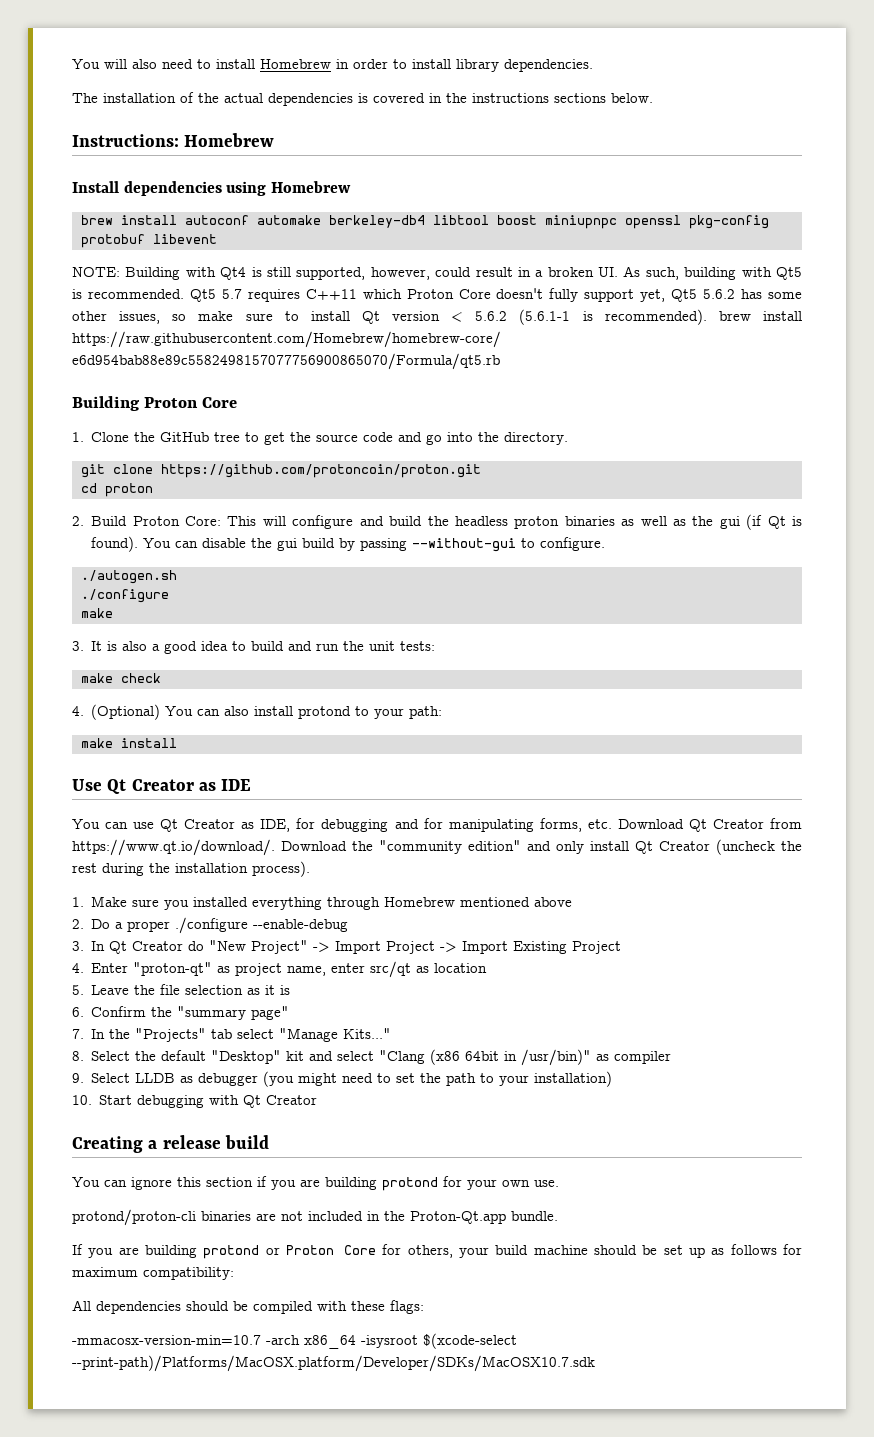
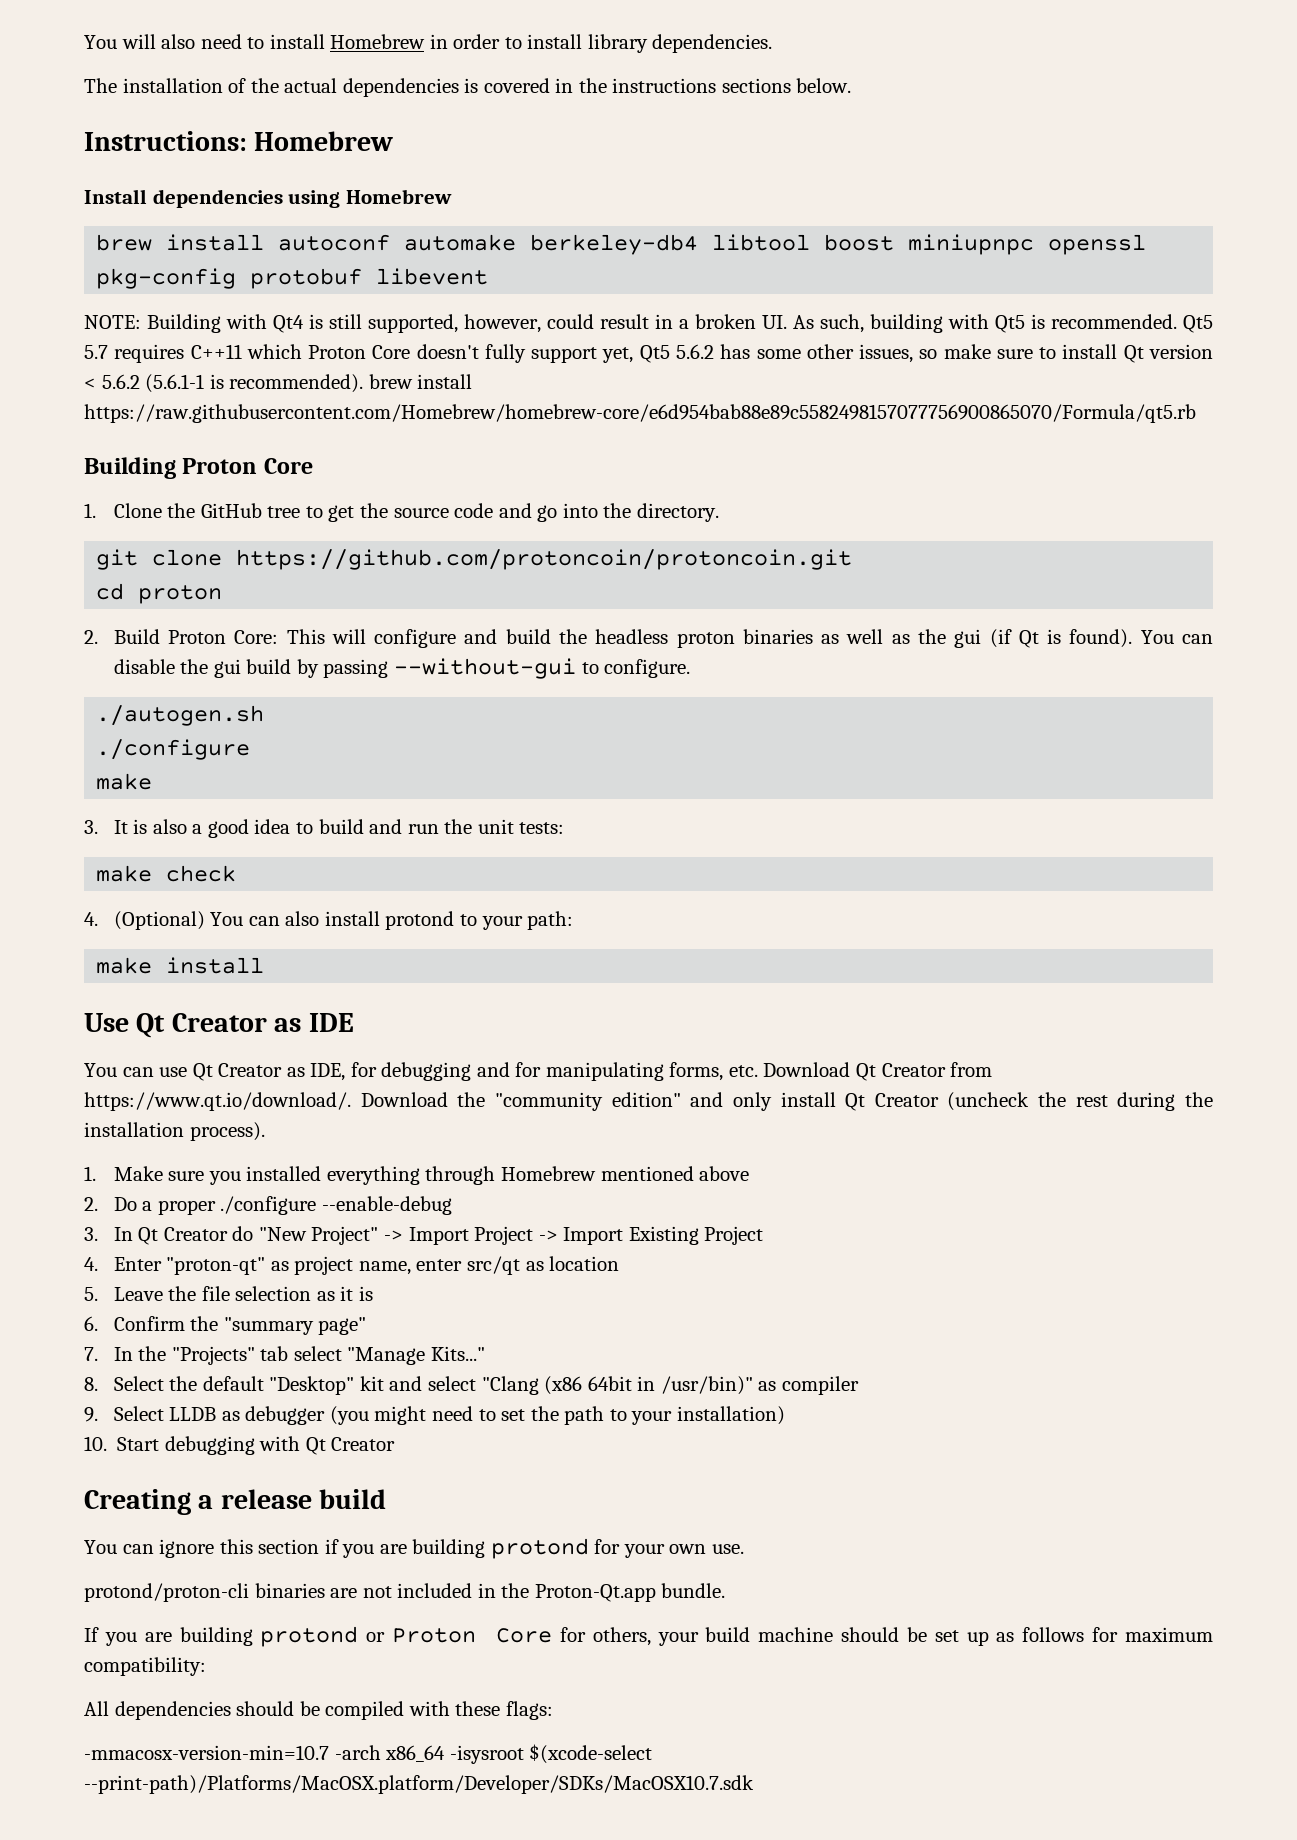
- git clone https://github.com/protoncoin/proton.git
+ git clone https://github.com/protoncoin/protoncoin.git

